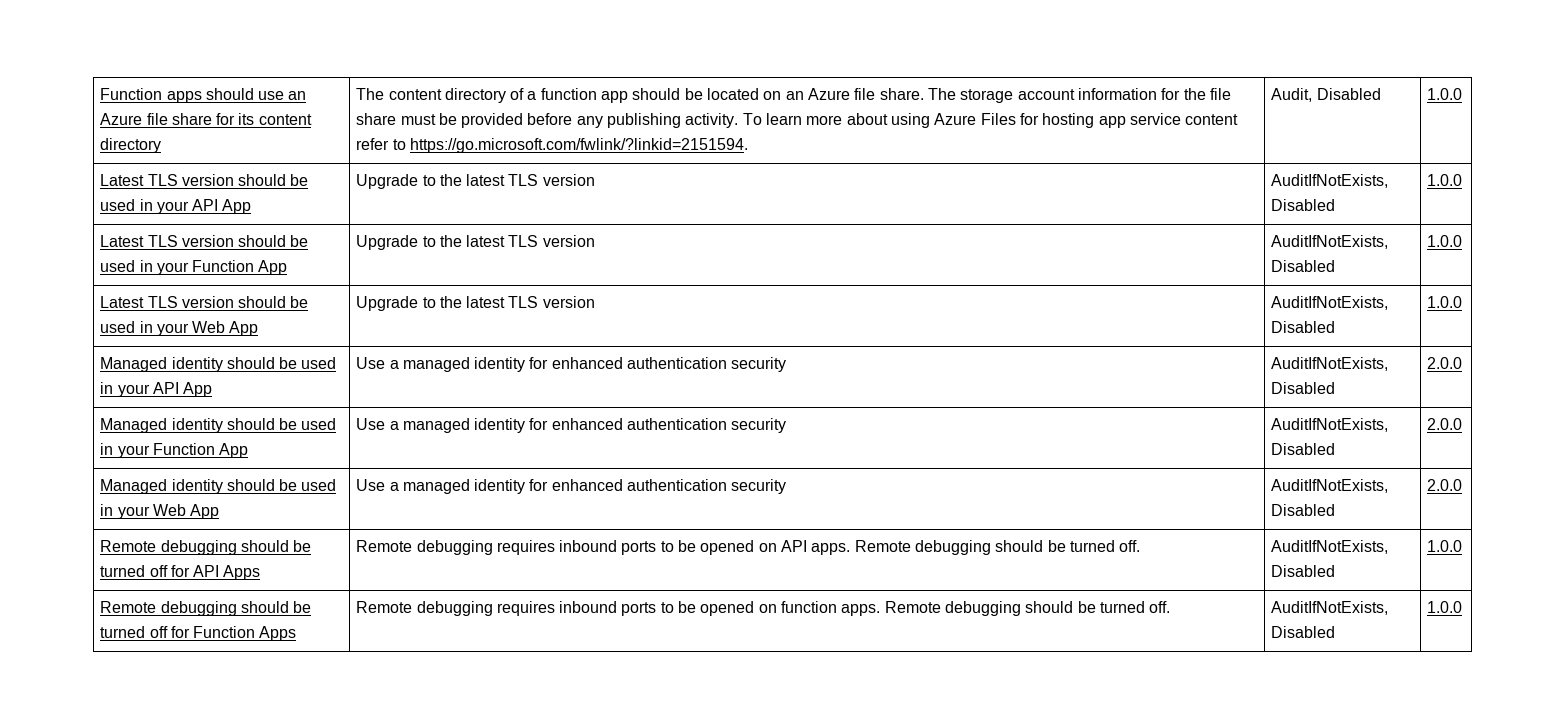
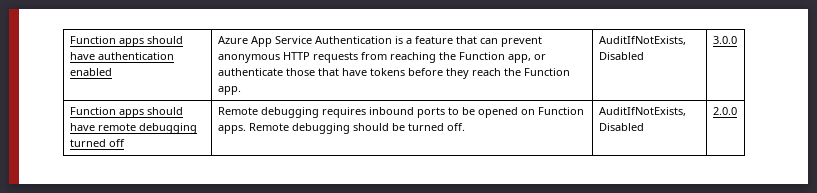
- Function apps should use an Azure file share for its content directory | The content directory of a function app should be located on an Azure file share. The storage account information for the file share must be provided before any publishing activity. To learn more about using Azure Files for hosting app service content refer to https://go.microsoft.com/fwlink/?linkid=2151594. | Audit, Disabled | 1.0.0
- Latest TLS version should be used in your API App | Upgrade to the latest TLS version | AuditIfNotExists, Disabled | 1.0.0
- Latest TLS version should be used in your Function App | Upgrade to the latest TLS version | AuditIfNotExists, Disabled | 1.0.0
- Latest TLS version should be used in your Web App | Upgrade to the latest TLS version | AuditIfNotExists, Disabled | 1.0.0
- Managed identity should be used in your API App | Use a managed identity for enhanced authentication security | AuditIfNotExists, Disabled | 2.0.0
- Managed identity should be used in your Function App | Use a managed identity for enhanced authentication security | AuditIfNotExists, Disabled | 2.0.0
- Managed identity should be used in your Web App | Use a managed identity for enhanced authentication security | AuditIfNotExists, Disabled | 2.0.0
- Remote debugging should be turned off for API Apps | Remote debugging requires inbound ports to be opened on API apps. Remote debugging should be turned off. | AuditIfNotExists, Disabled | 1.0.0
- Remote debugging should be turned off for Function Apps | Remote debugging requires inbound ports to be opened on function apps. Remote debugging should be turned off. | AuditIfNotExists, Disabled | 1.0.0
+ Function apps should have authentication enabled | Azure App Service Authentication is a feature that can prevent anonymous HTTP requests from reaching the Function app, or authenticate those that have tokens before they reach the Function app. | AuditIfNotExists, Disabled | 3.0.0
+ Function apps should have remote debugging turned off | Remote debugging requires inbound ports to be opened on Function apps. Remote debugging should be turned off. | AuditIfNotExists, Disabled | 2.0.0

